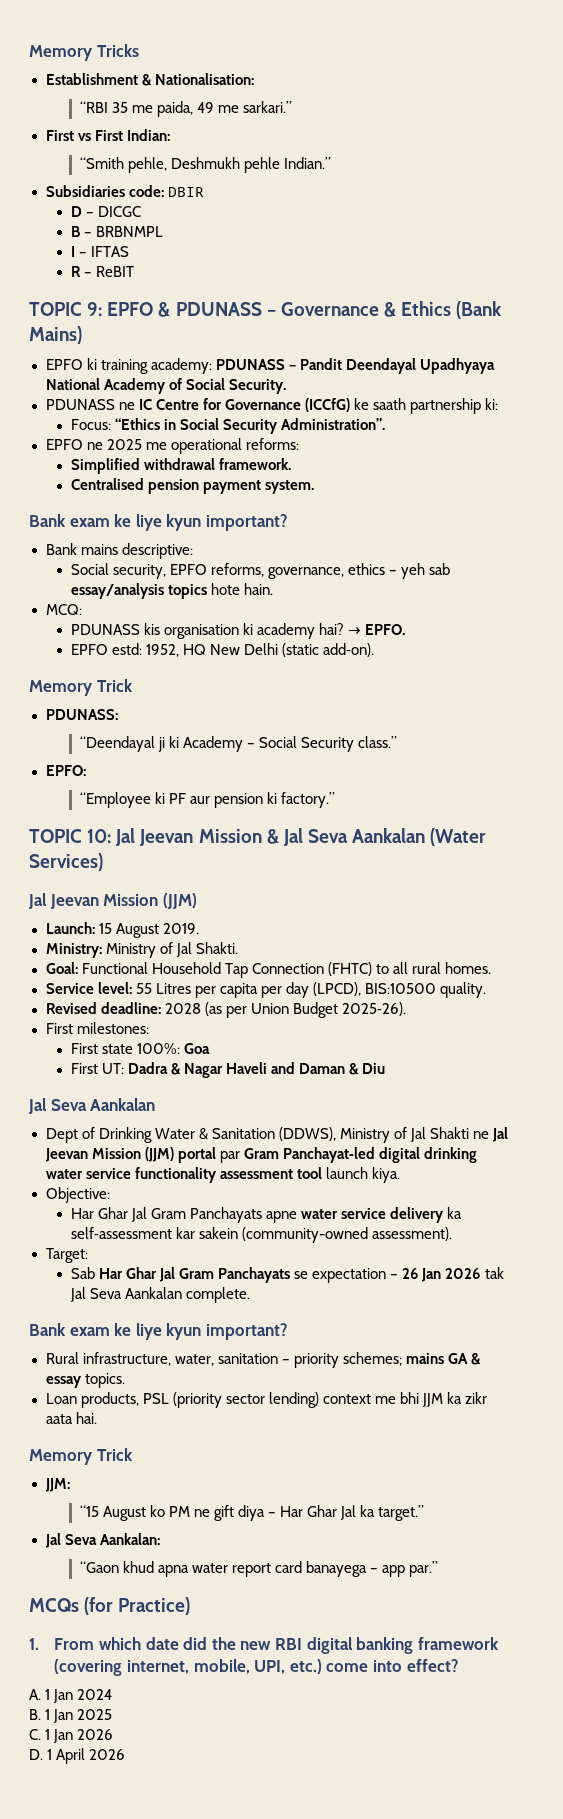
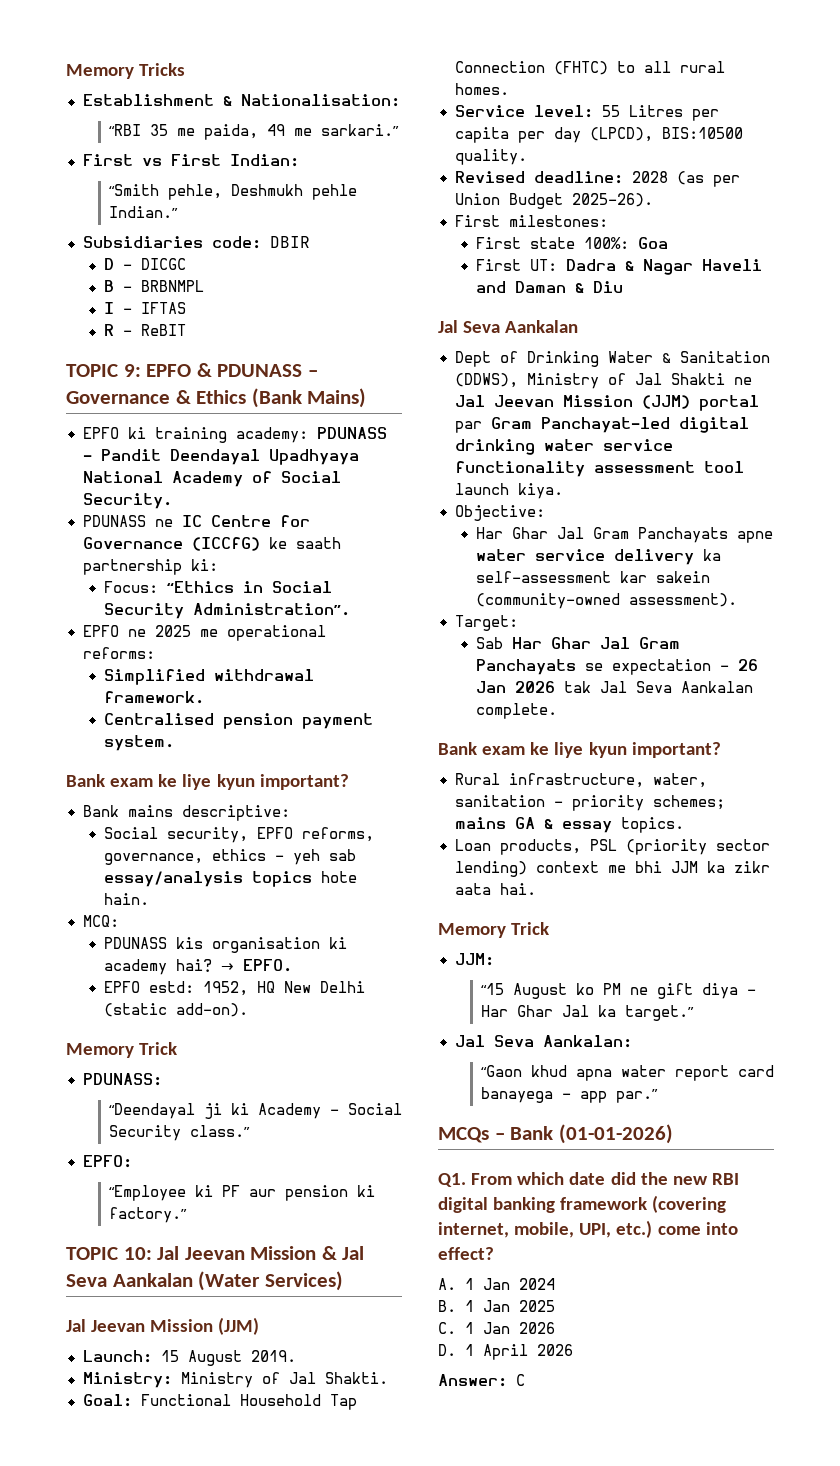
- MCQs (for Practice)
- 1. From which date did the new RBI digital banking framework (covering internet, mobile, UPI, etc.) come into effect?
+ MCQs – Bank (01-01-2026)
+ Q1. From which date did the new RBI digital banking framework (covering internet, mobile, UPI, etc.) come into effect?
+ Answer: C

